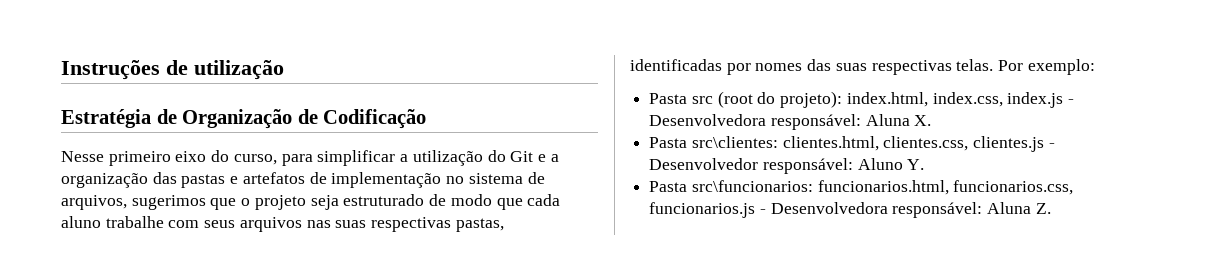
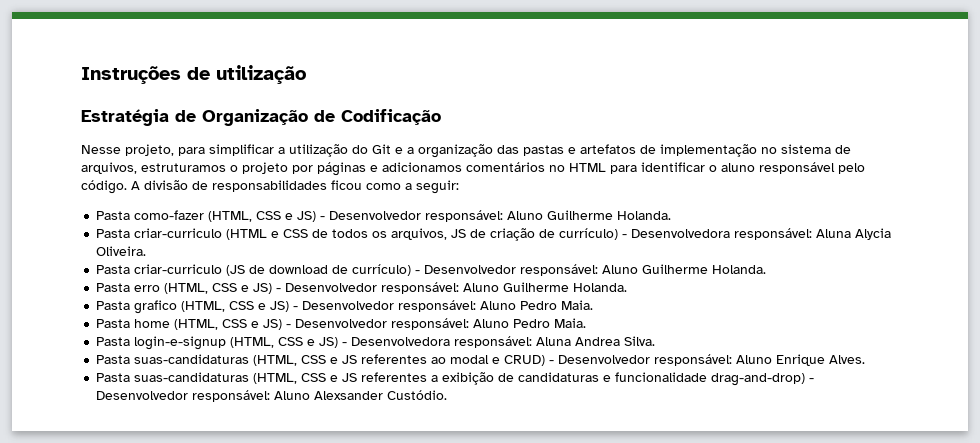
- Nesse primeiro eixo do curso, para simplificar a utilização do Git e a organização das pastas e artefatos de implementação no sistema de arquivos, sugerimos que o projeto seja estruturado de modo que cada aluno trabalhe com seus arquivos nas suas respectivas pastas, identificadas por nomes das suas respectivas telas. Por exemplo:
- Pasta src (root do projeto): index.html, index.css, index.js - Desenvolvedora responsável: Aluna X.
- Pasta src\clientes: clientes.html, clientes.css, clientes.js - Desenvolvedor responsável: Aluno Y.
- Pasta src\funcionarios: funcionarios.html, funcionarios.css, funcionarios.js - Desenvolvedora responsável: Aluna Z.
+ Nesse projeto, para simplificar a utilização do Git e a organização das pastas e artefatos de implementação no sistema de arquivos, estruturamos o projeto por páginas e adicionamos comentários no HTML para identificar o aluno responsável pelo código. A divisão de responsabilidades ficou como a seguir:
+ Pasta como-fazer (HTML, CSS e JS) - Desenvolvedor responsável: Aluno Guilherme Holanda.
+ Pasta criar-curriculo (HTML e CSS de todos os arquivos, JS de criação de currículo) - Desenvolvedora responsável: Aluna Alycia Oliveira.
+ Pasta criar-curriculo (JS de download de currículo) - Desenvolvedor responsável: Aluno Guilherme Holanda.
+ Pasta erro (HTML, CSS e JS) - Desenvolvedor responsável: Aluno Guilherme Holanda.
+ Pasta grafico (HTML, CSS e JS) - Desenvolvedor responsável: Aluno Pedro Maia.
+ Pasta home (HTML, CSS e JS) - Desenvolvedor responsável: Aluno Pedro Maia.
+ Pasta login-e-signup (HTML, CSS e JS) - Desenvolvedora responsável: Aluna Andrea Silva.
+ Pasta suas-candidaturas (HTML, CSS e JS referentes ao modal e CRUD) - Desenvolvedor responsável: Aluno Enrique Alves.
+ Pasta suas-candidaturas (HTML, CSS e JS referentes a exibição de candidaturas e funcionalidade drag-and-drop) - Desenvolvedor responsável: Aluno Alexsander Custódio.

